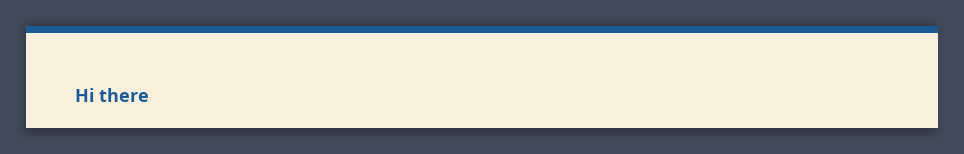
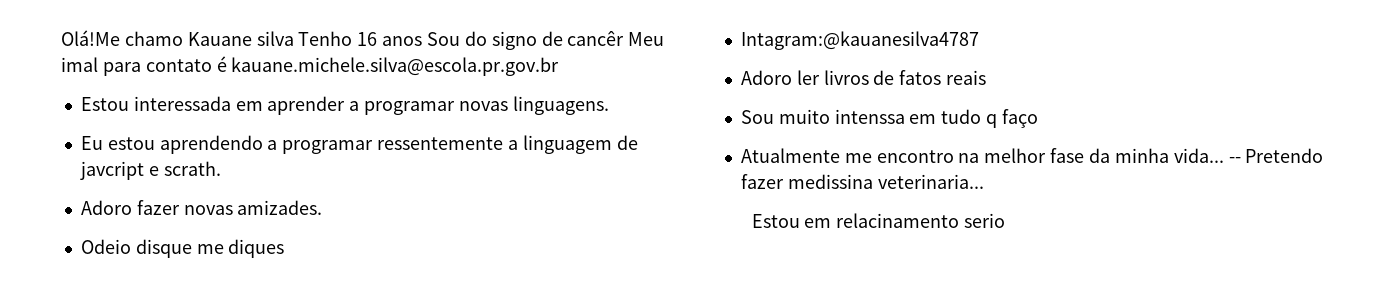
- Hi there
+ Olá!Me chamo Kauane silva Tenho 16 anos Sou do signo de cancêr Meu imal para contato é kauane.michele.silva@escola.pr.gov.br
+ Estou interessada em aprender a programar novas linguagens.
+ Eu estou aprendendo a programar ressentemente a linguagem de javcript e scrath.
+ Adoro fazer novas amizades.
+ Odeio disque me diques
+ Intagram:@kauanesilva4787
+ Adoro ler livros de fatos reais
+ Sou muito intenssa em tudo q faço
+ Atualmente me encontro na melhor fase da minha vida... -- Pretendo fazer medissina veterinaria...
+ Estou em relacinamento serio

